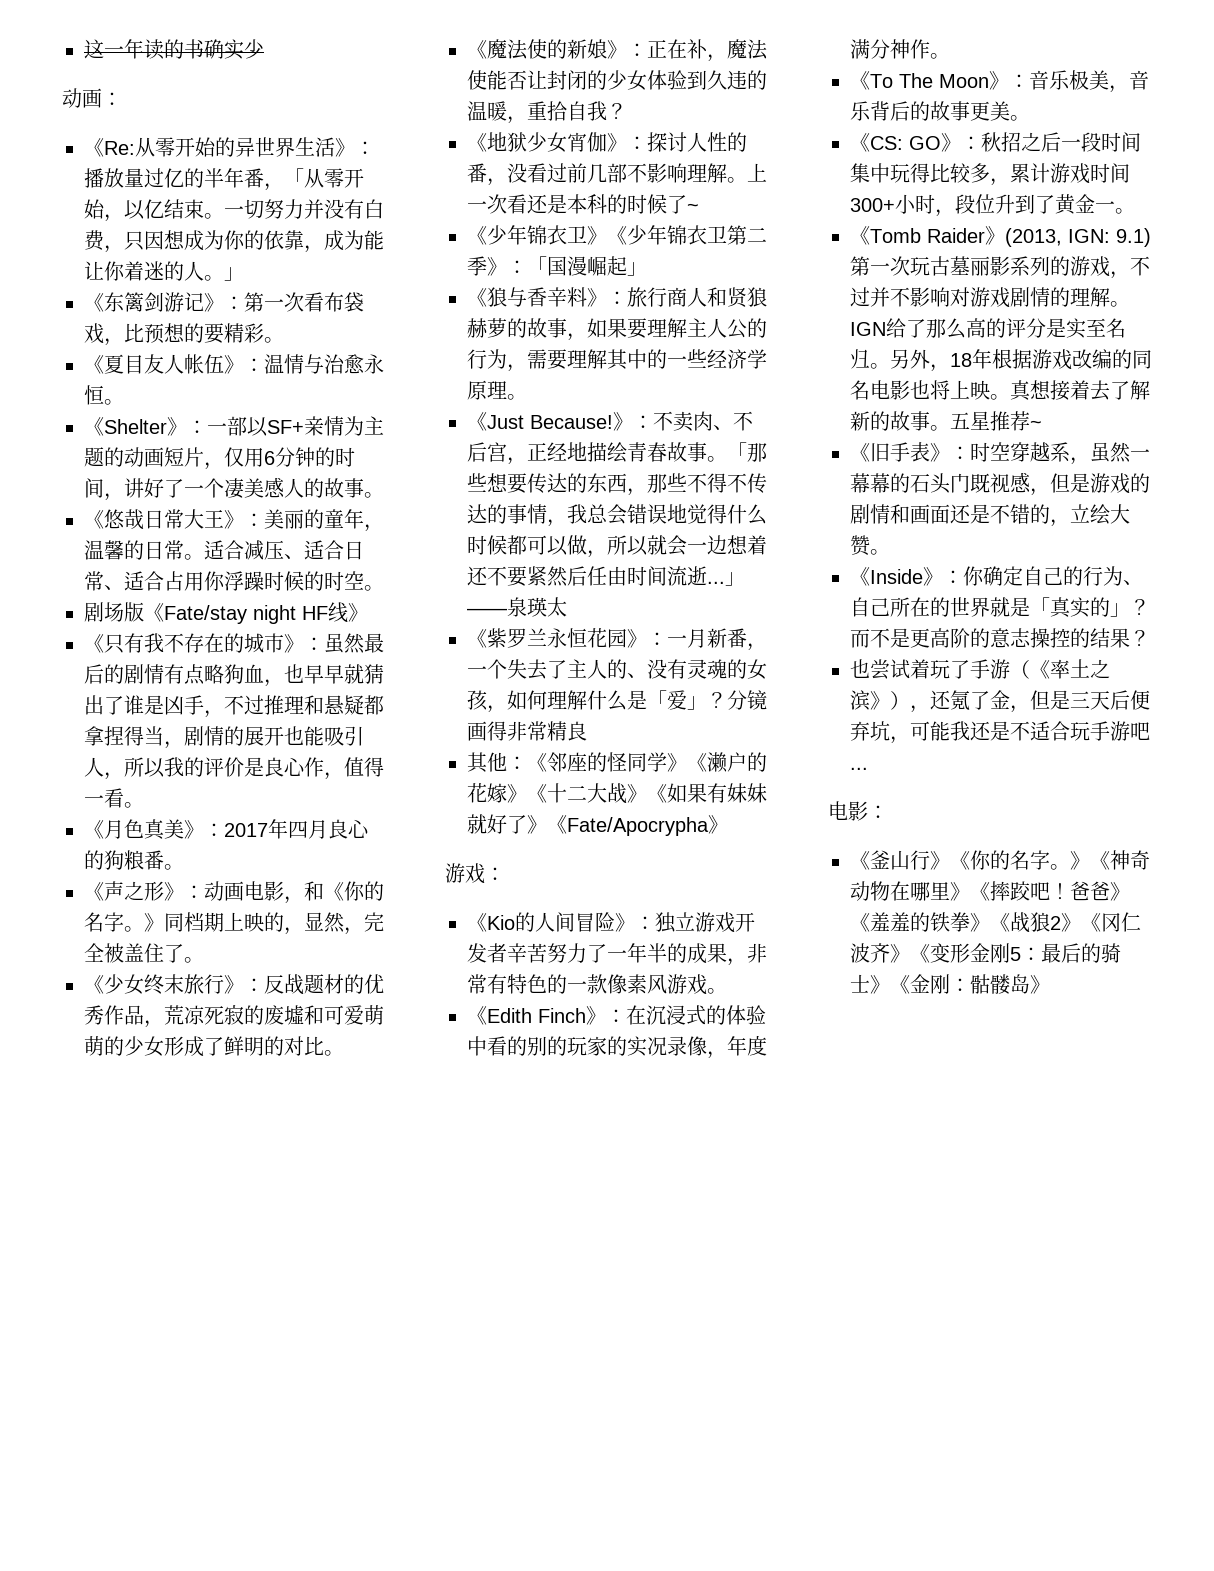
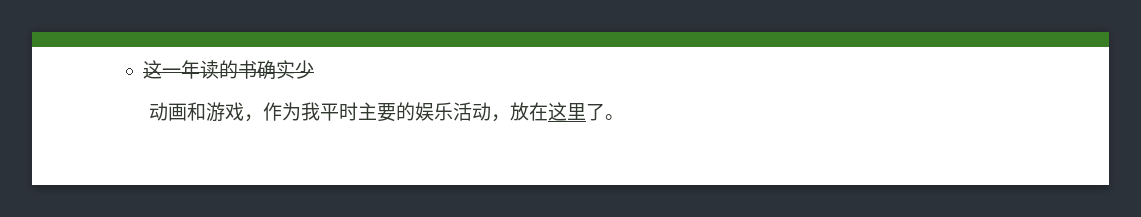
- 动画：
- 《Re:从零开始的异世界生活》：播放量过亿的半年番，「从零开始，以亿结束。一切努力并没有白费，只因想成为你的依靠，成为能让你着迷的人。」
- 《东篱剑游记》：第一次看布袋戏，比预想的要精彩。
- 《夏目友人帐伍》：温情与治愈永恒。
- 《Shelter》：一部以SF+亲情为主题的动画短片，仅用6分钟的时间，讲好了一个凄美感人的故事。
- 《悠哉日常大王》：美丽的童年，温馨的日常。适合减压、适合日常、适合占用你浮躁时候的时空。
- 剧场版《Fate/stay night HF线》
- 《只有我不存在的城市》：虽然最后的剧情有点略狗血，也早早就猜出了谁是凶手，不过推理和悬疑都拿捏得当，剧情的展开也能吸引人，所以我的评价是良心作，值得一看。
- 《月色真美》：2017年四月良心的狗粮番。
- 《声之形》：动画电影，和《你的名字。》同档期上映的，显然，完全被盖住了。
- 《少女终末旅行》：反战题材的优秀作品，荒凉死寂的废墟和可爱萌萌的少女形成了鲜明的对比。
- 《魔法使的新娘》：正在补，魔法使能否让封闭的少女体验到久违的温暖，重拾自我？
- 《地狱少女宵伽》：探讨人性的番，没看过前几部不影响理解。上一次看还是本科的时候了~
- 《少年锦衣卫》《少年锦衣卫第二季》：「国漫崛起」
- 《狼与香辛料》：旅行商人和贤狼赫萝的故事，如果要理解主人公的行为，需要理解其中的一些经济学原理。
- 《Just Because!》：不卖肉、不后宫，正经地描绘青春故事。「那些想要传达的东西，那些不得不传达的事情，我总会错误地觉得什么时候都可以做，所以就会一边想着还不要紧然后任由时间流逝...」——泉瑛太
- 《紫罗兰永恒花园》：一月新番，一个失去了主人的、没有灵魂的女孩，如何理解什么是「爱」？分镜画得非常精良
- 其他：《邻座的怪同学》《濑户的花嫁》《十二大战》《如果有妹妹就好了》《Fate/Apocrypha》
- 游戏：
- 《Kio的人间冒险》：独立游戏开发者辛苦努力了一年半的成果，非常有特色的一款像素风游戏。
- 《Edith Finch》：在沉浸式的体验中看的别的玩家的实况录像，年度满分神作。
- 《To The Moon》：音乐极美，音乐背后的故事更美。
- 《CS: GO》：秋招之后一段时间集中玩得比较多，累计游戏时间300+小时，段位升到了黄金一。
- 《Tomb Raider》(2013, IGN: 9.1)第一次玩古墓丽影系列的游戏，不过并不影响对游戏剧情的理解。IGN给了那么高的评分是实至名归。另外，18年根据游戏改编的同名电影也将上映。真想接着去了解新的故事。五星推荐~
- 《旧手表》：时空穿越系，虽然一幕幕的石头门既视感，但是游戏的剧情和画面还是不错的，立绘大赞。
- 《Inside》：你确定自己的行为、自己所在的世界就是「真实的」？而不是更高阶的意志操控的结果？
- 也尝试着玩了手游（《率土之滨》），还氪了金，但是三天后便弃坑，可能我还是不适合玩手游吧...
- 电影：
- 《釜山行》《你的名字。》《神奇动物在哪里》《摔跤吧！爸爸》《羞羞的铁拳》《战狼2》《冈仁波齐》《变形金刚5：最后的骑士》《金刚：骷髅岛》
+ 动画和游戏，作为我平时主要的娱乐活动，放在这里了。

